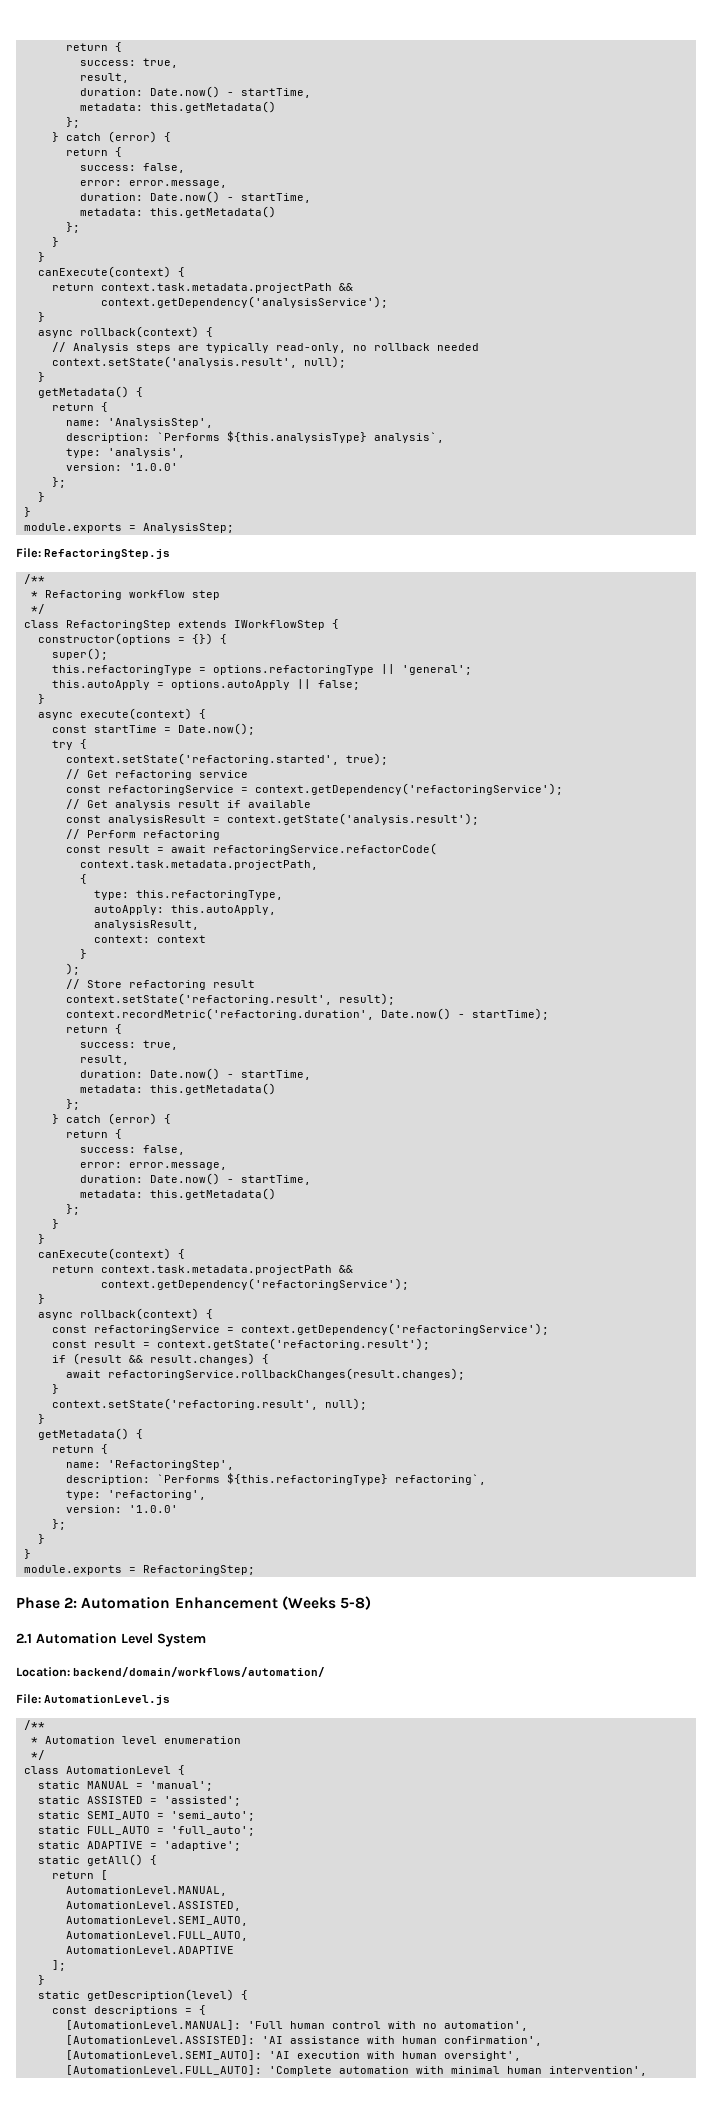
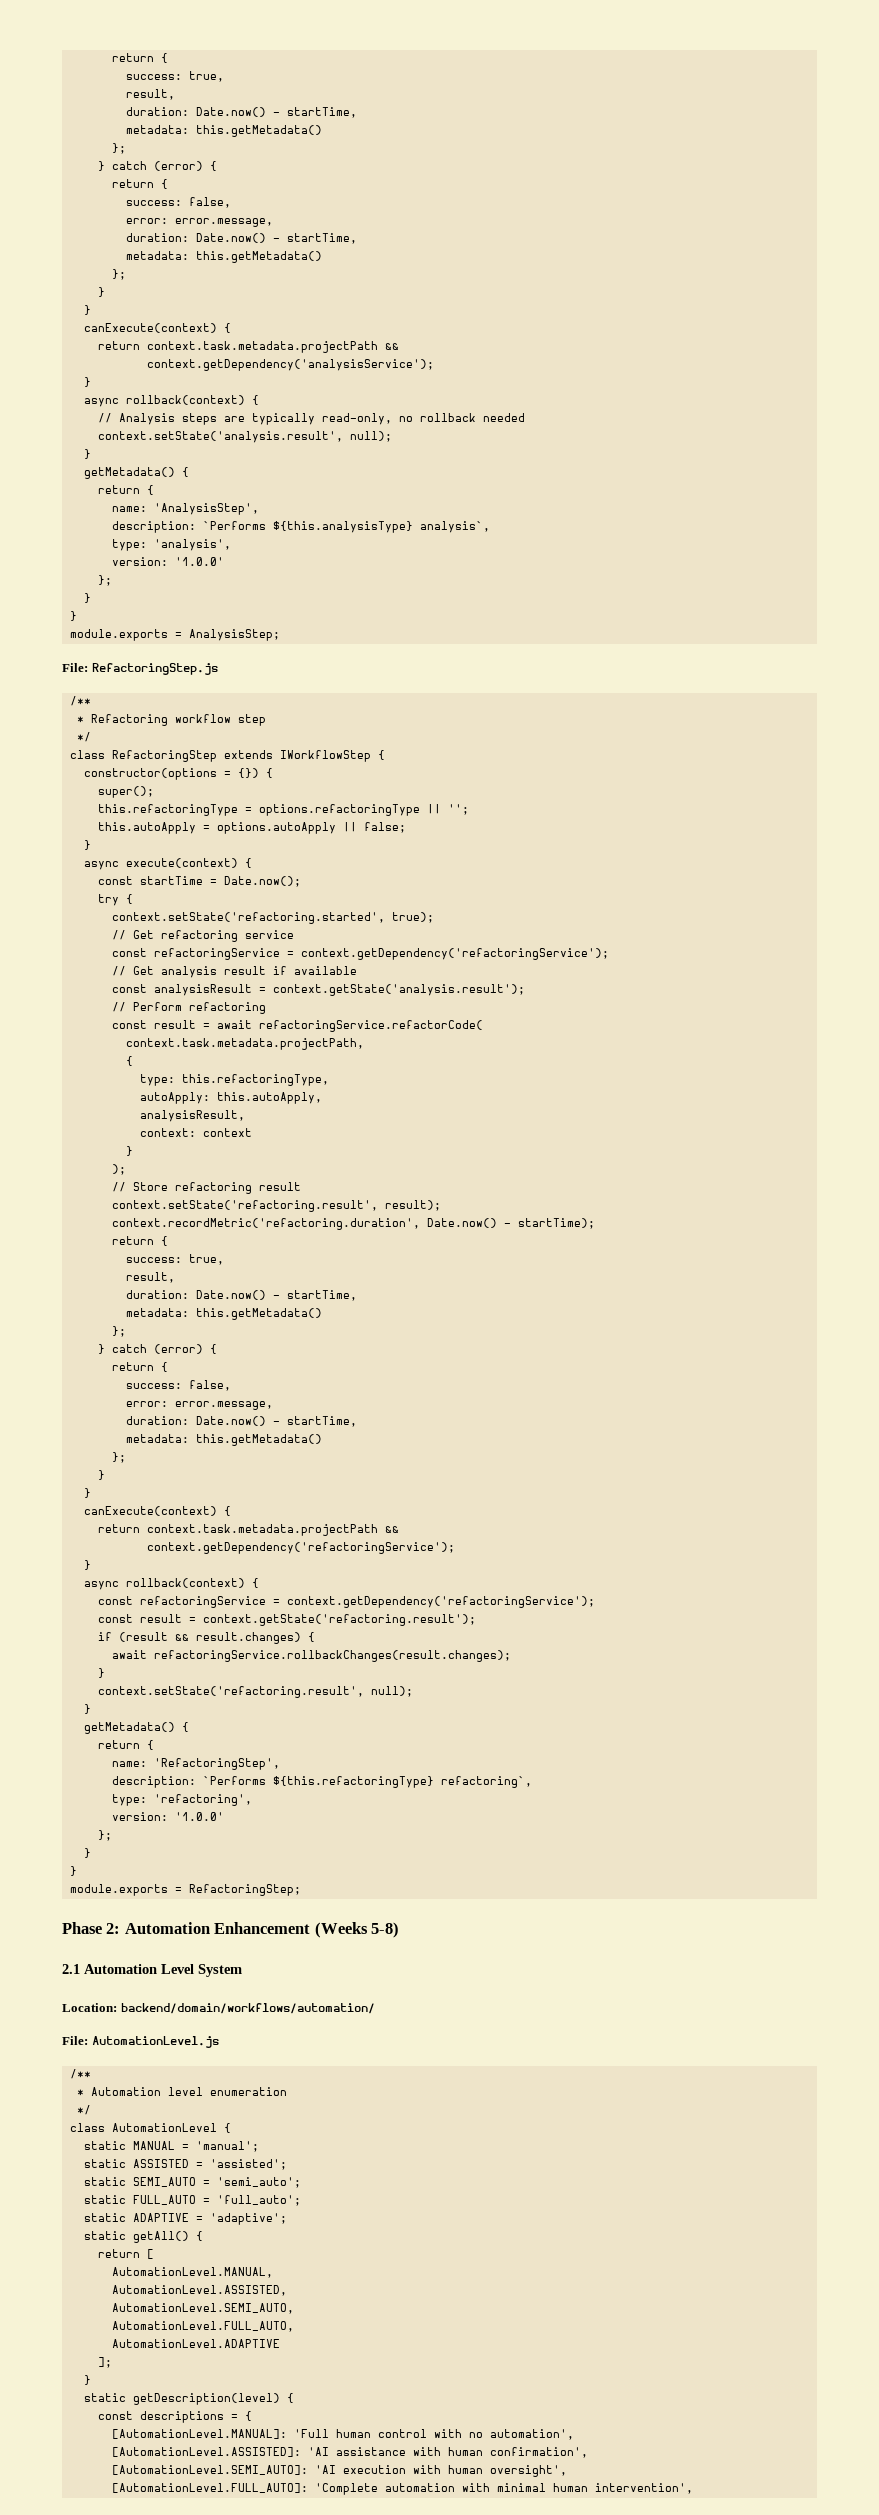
- this.refactoringType = options.refactoringType || 'general';
+ this.refactoringType = options.refactoringType || '';

